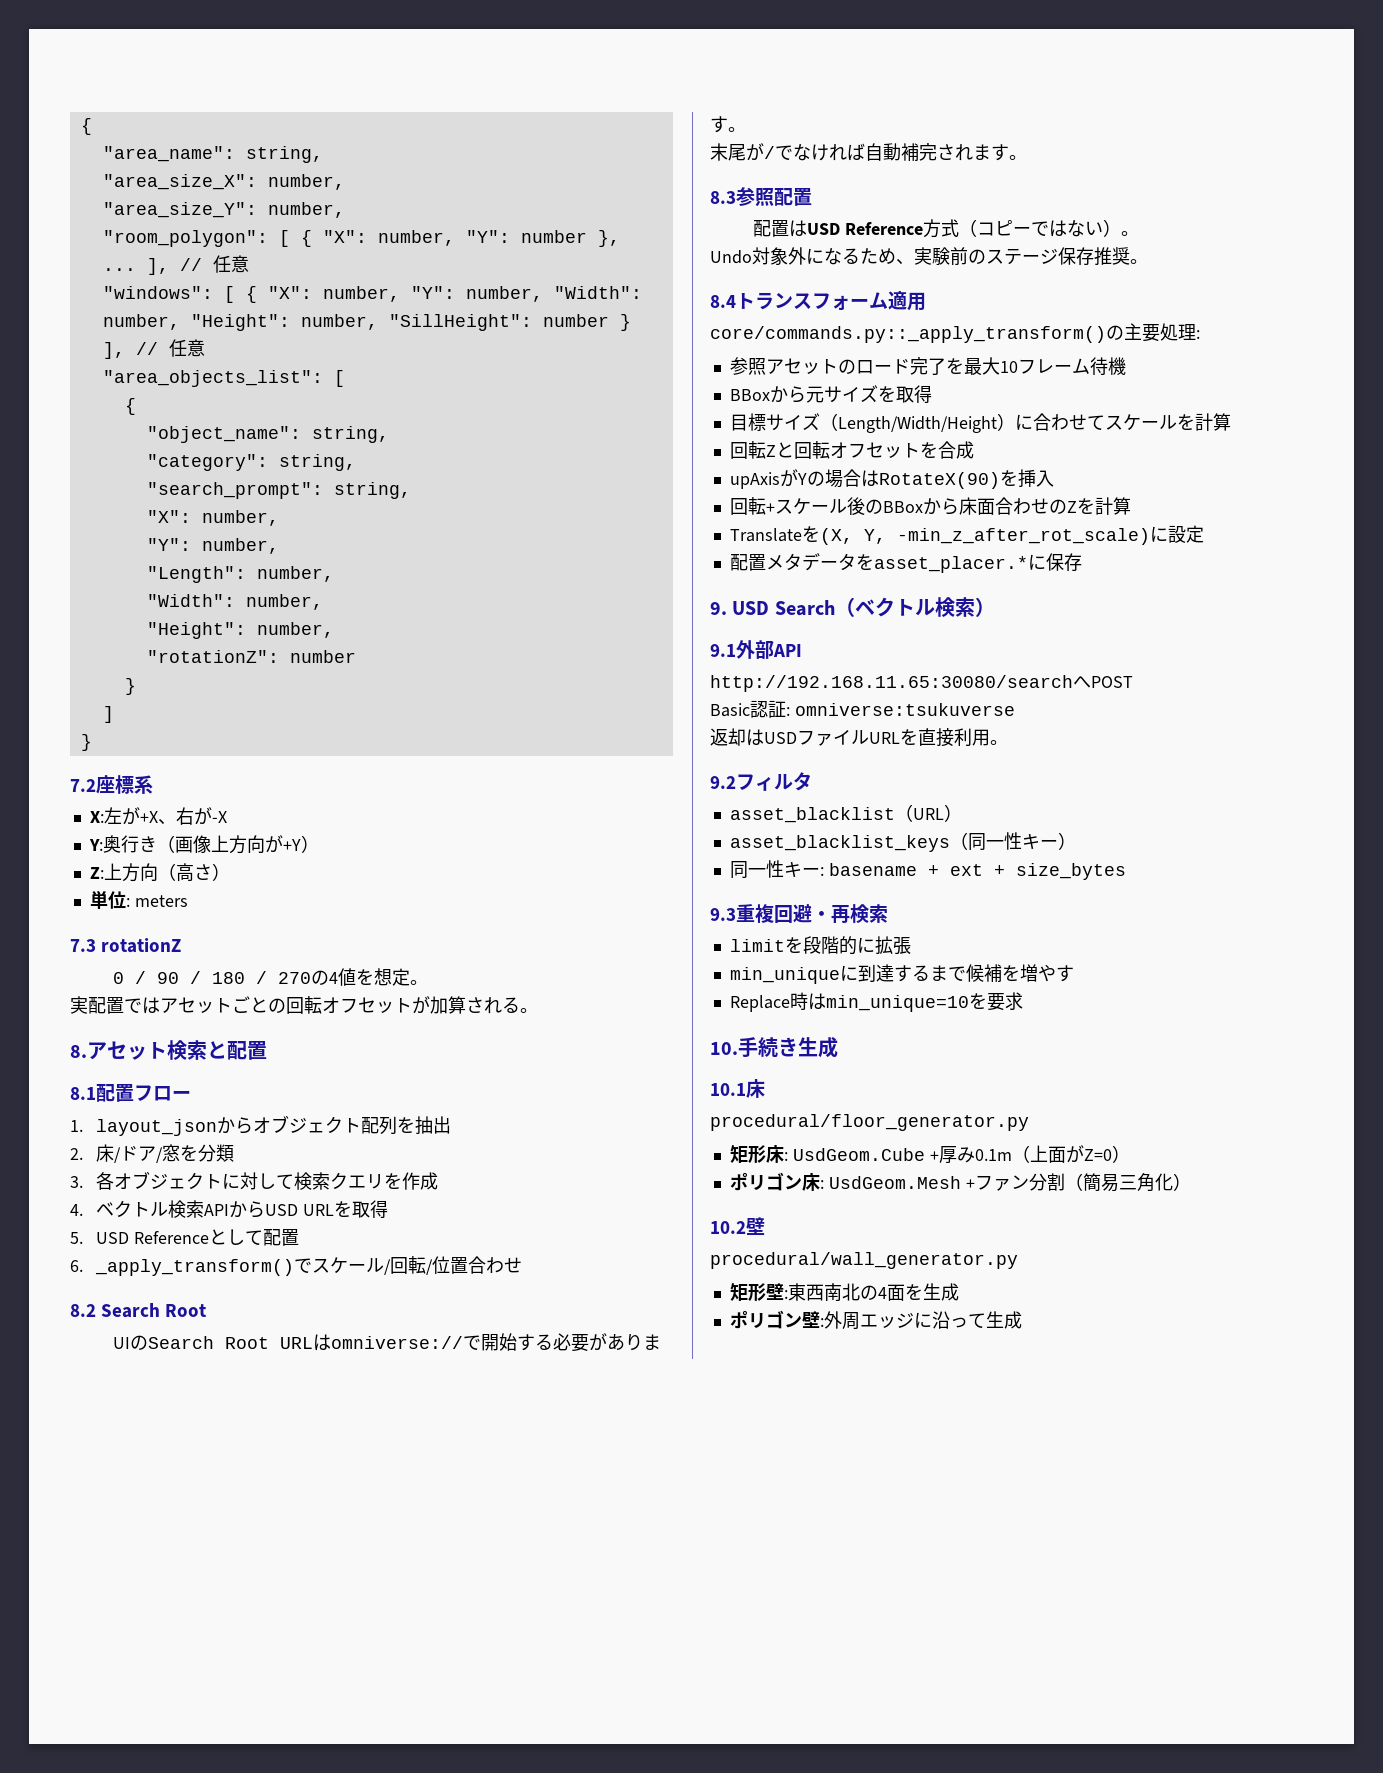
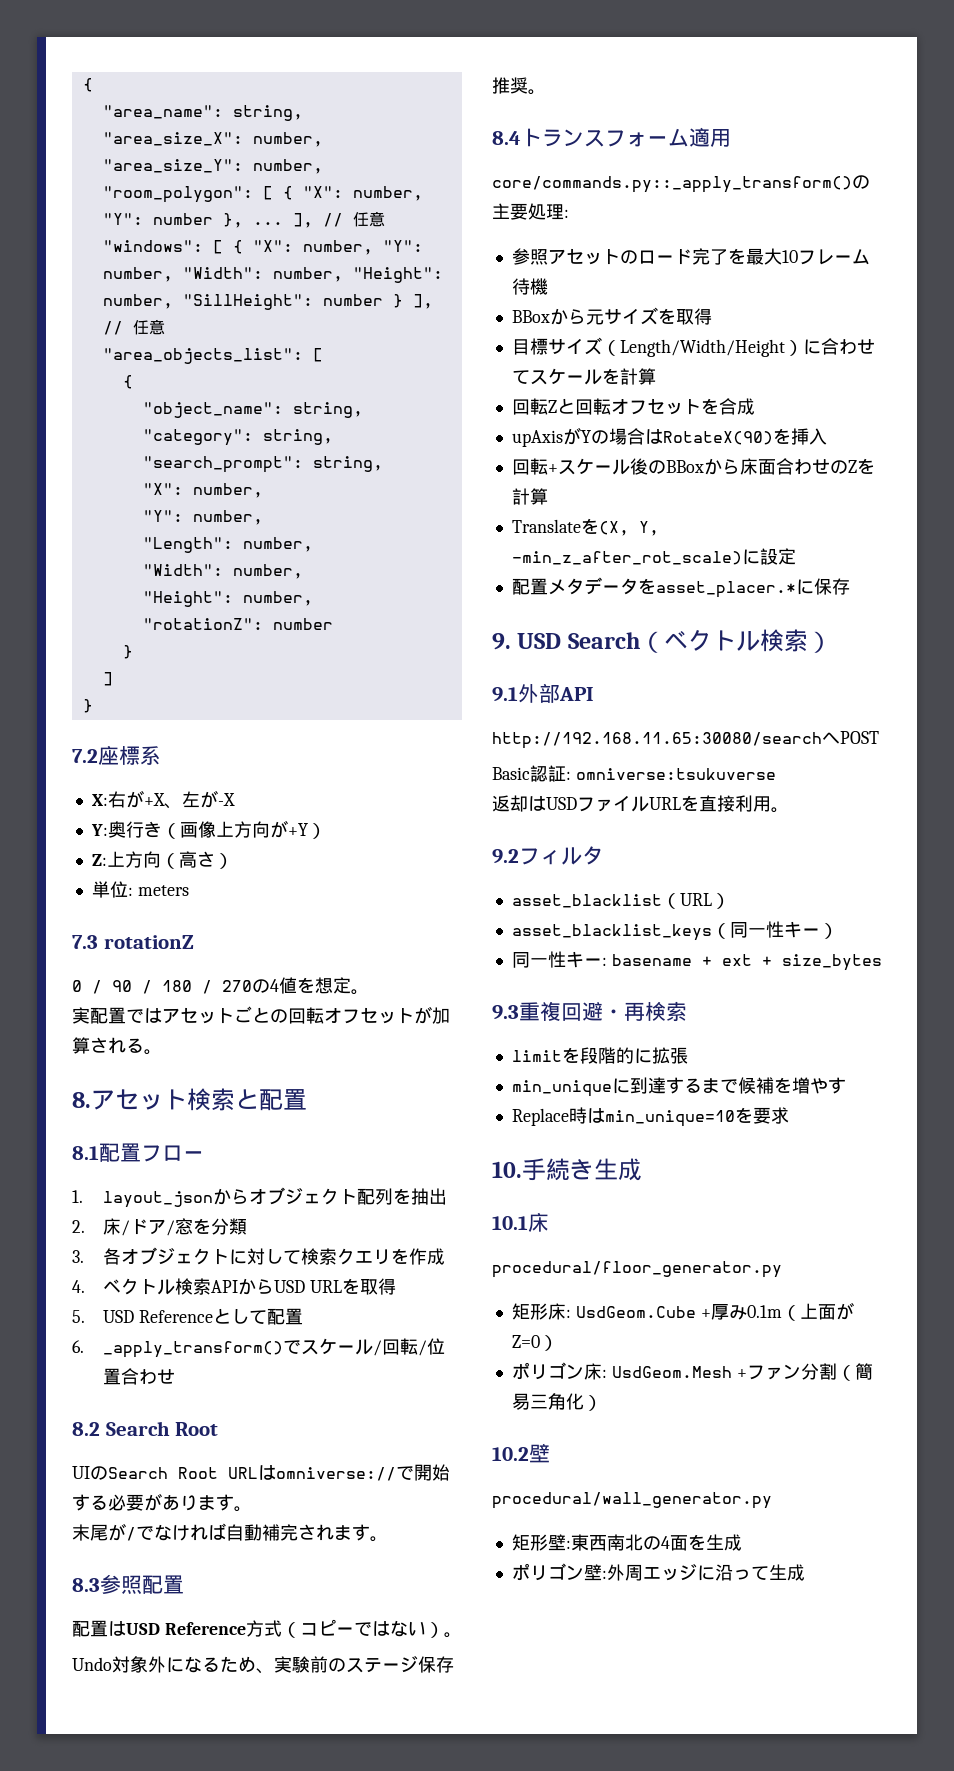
- X:左が+X、右が-X
+ X:右が+X、左が-X

